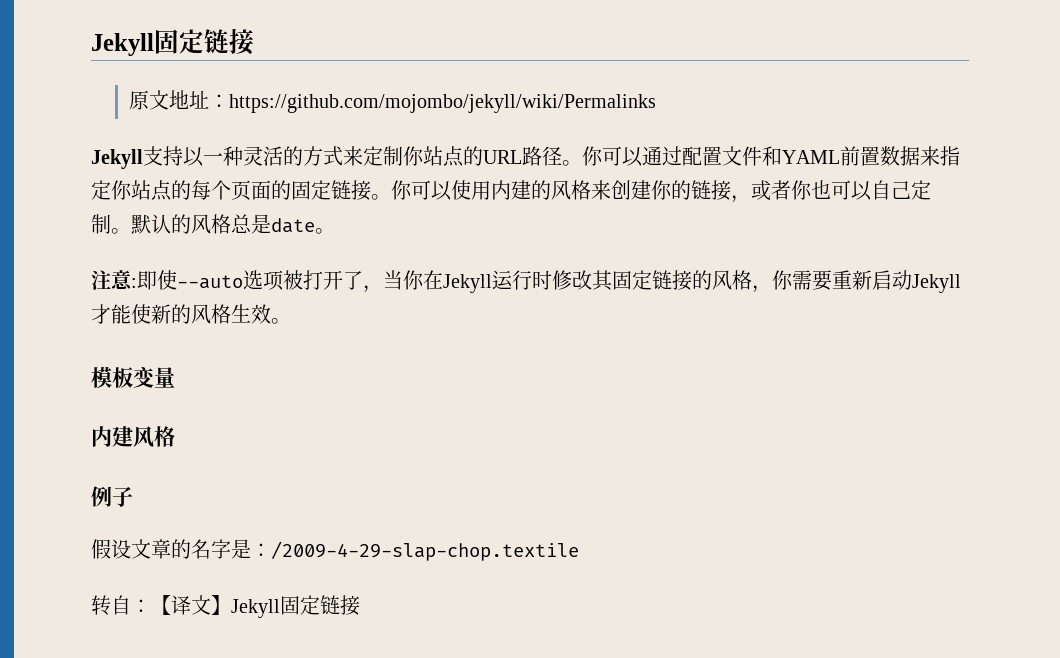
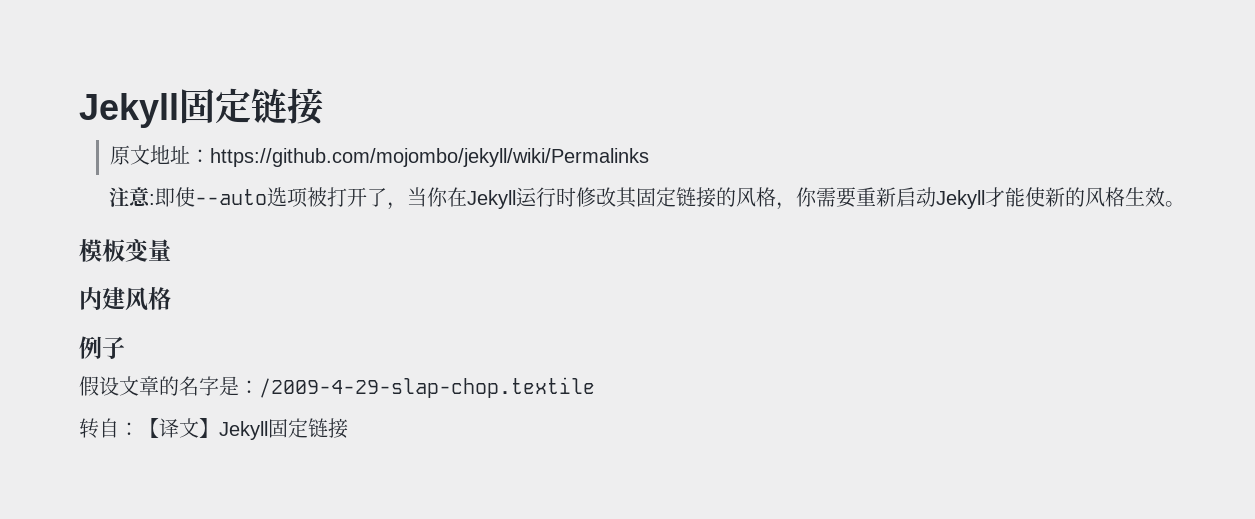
- Jekyll支持以一种灵活的方式来定制你站点的URL路径。你可以通过配置文件和YAML前置数据来指定你站点的每个页面的固定链接。你可以使用内建的风格来创建你的链接，或者你也可以自己定制。默认的风格总是date。

